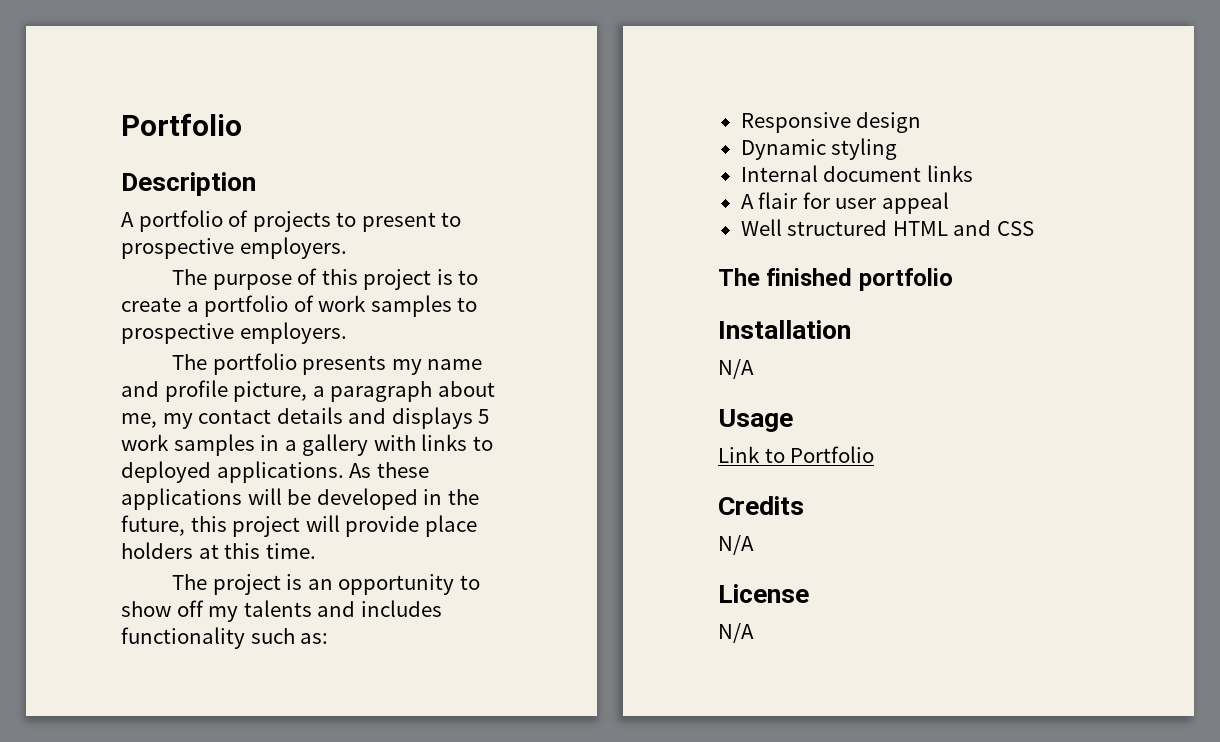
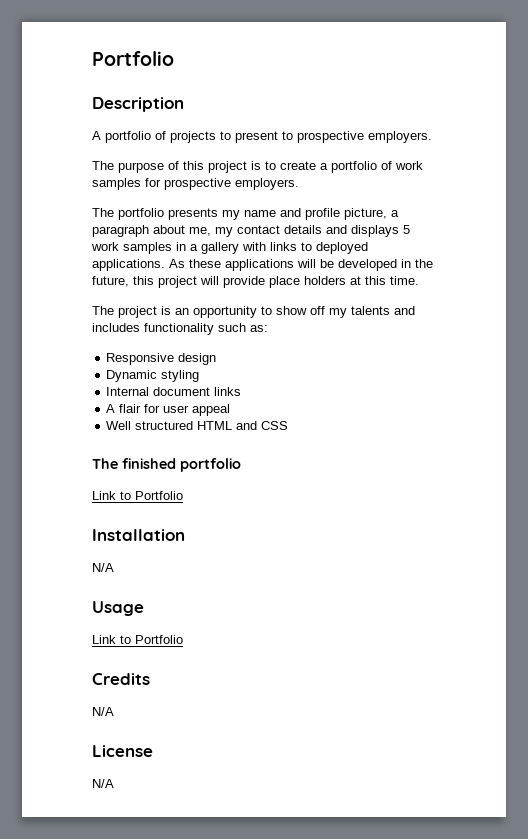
- The purpose of this project is to create a portfolio of work samples to prospective employers.
+ The purpose of this project is to create a portfolio of work samples for prospective employers.
  The finished portfolio
+ Link to Portfolio

